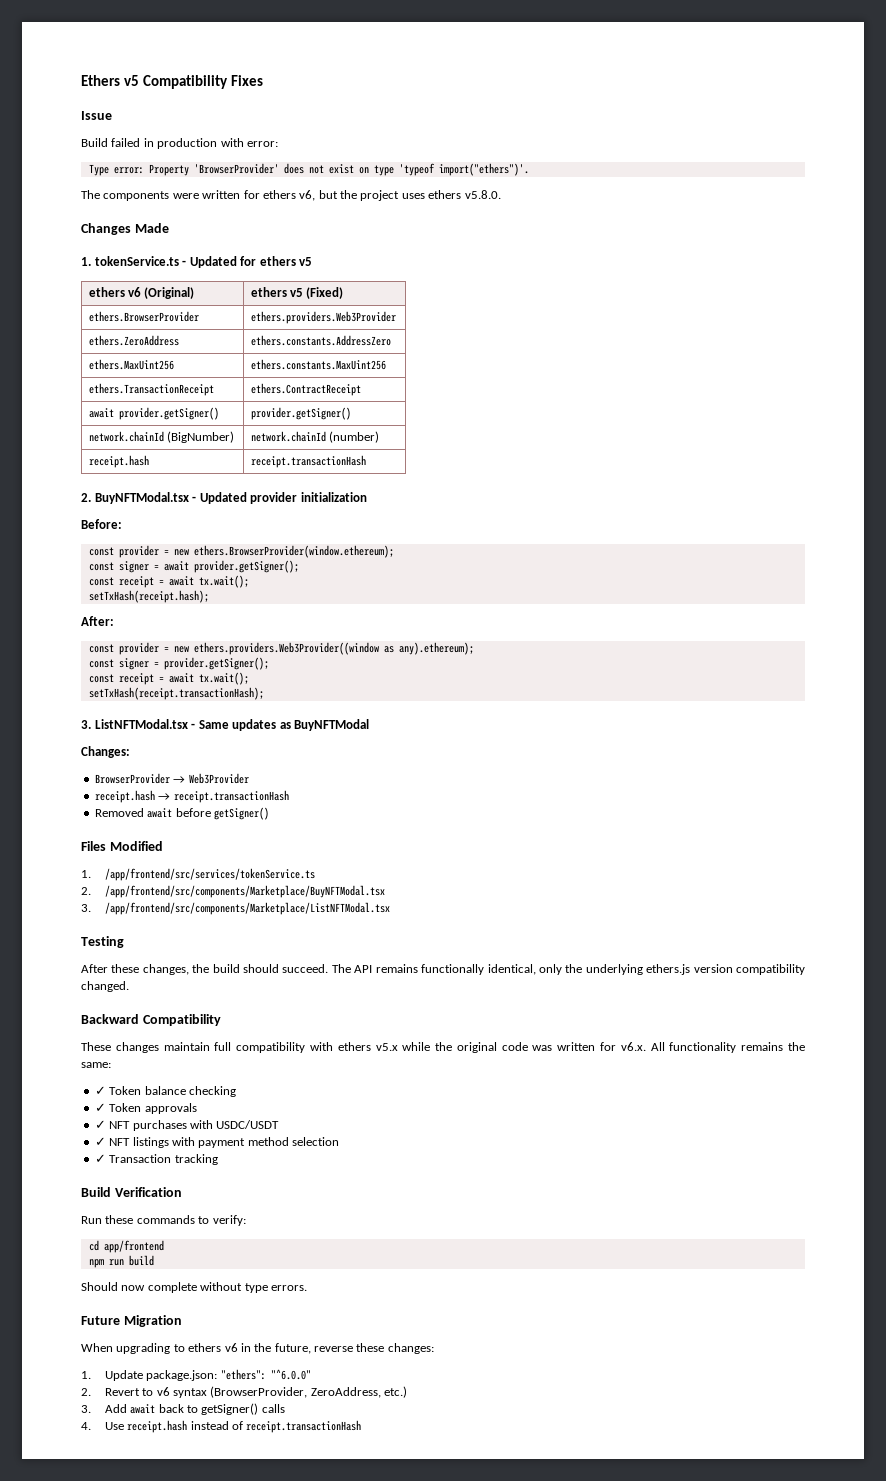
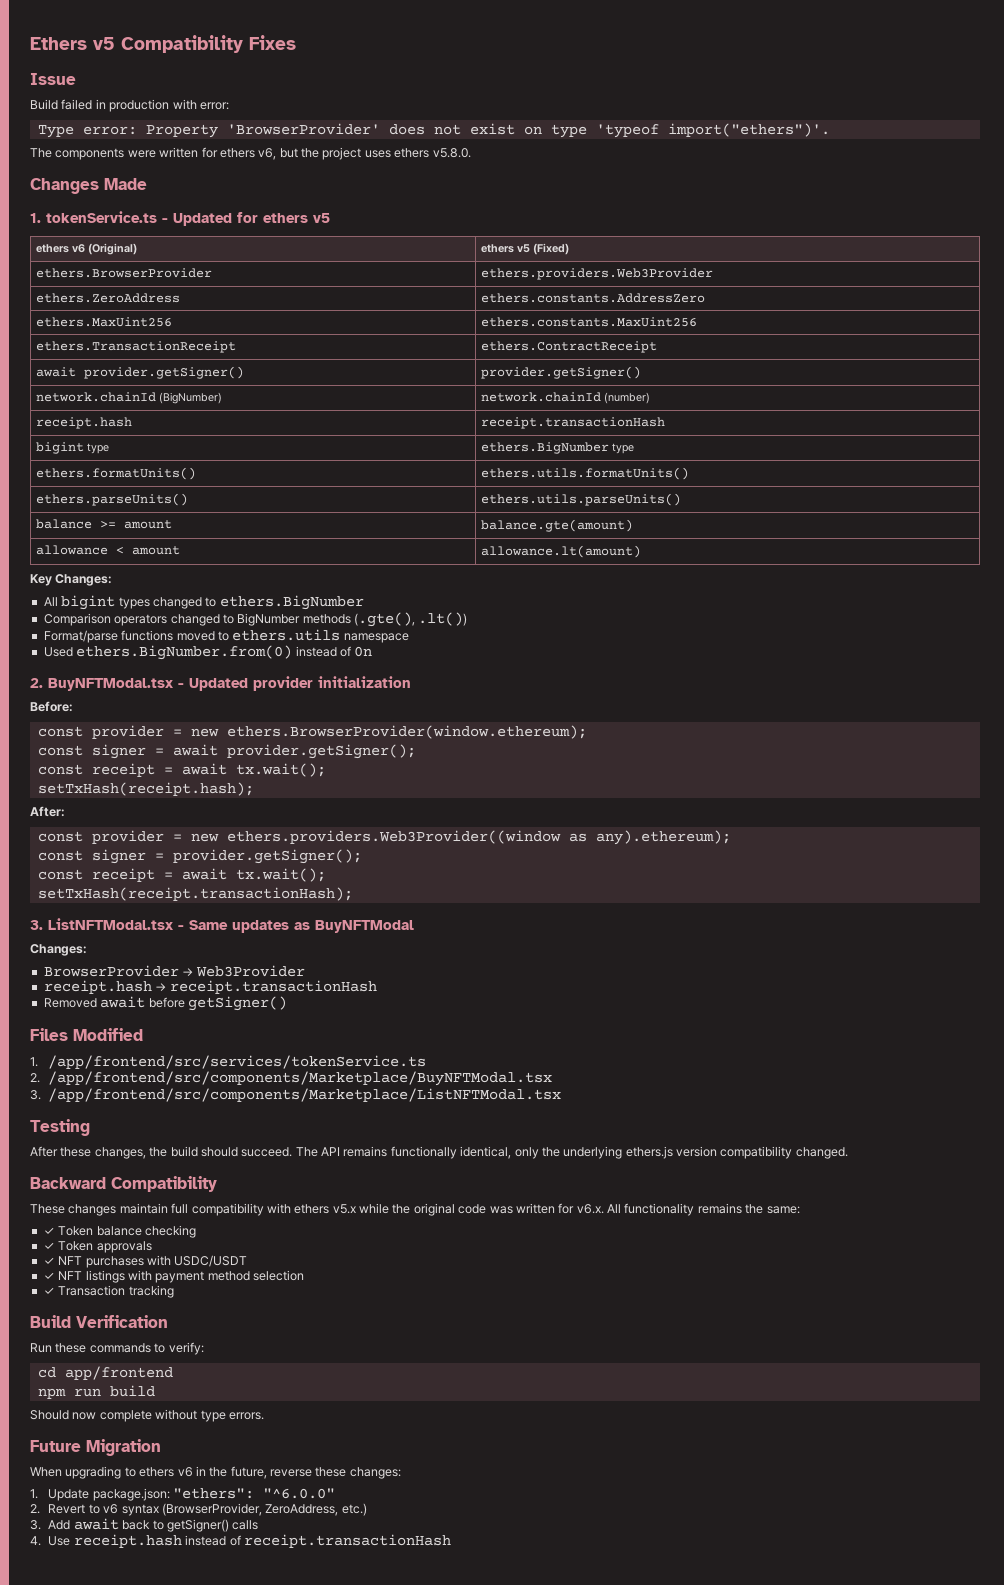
+ bigint type | ethers.BigNumber type
+ ethers.formatUnits() | ethers.utils.formatUnits()
+ ethers.parseUnits() | ethers.utils.parseUnits()
+ balance >= amount | balance.gte(amount)
+ allowance < amount | allowance.lt(amount)
+ Key Changes:
+ All bigint types changed to ethers.BigNumber
+ Comparison operators changed to BigNumber methods (.gte(), .lt())
+ Format/parse functions moved to ethers.utils namespace
+ Used ethers.BigNumber.from(0) instead of 0n

